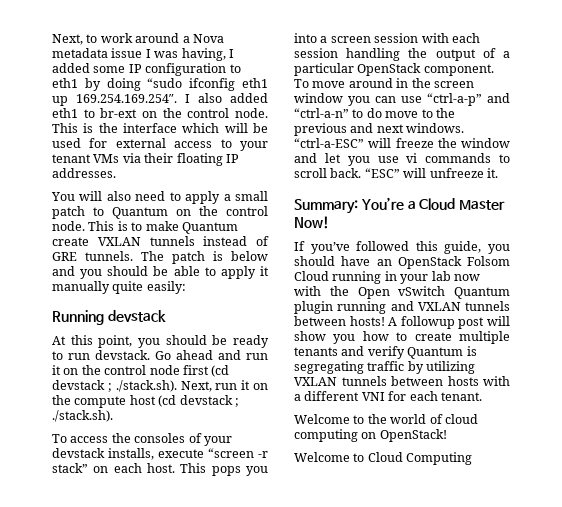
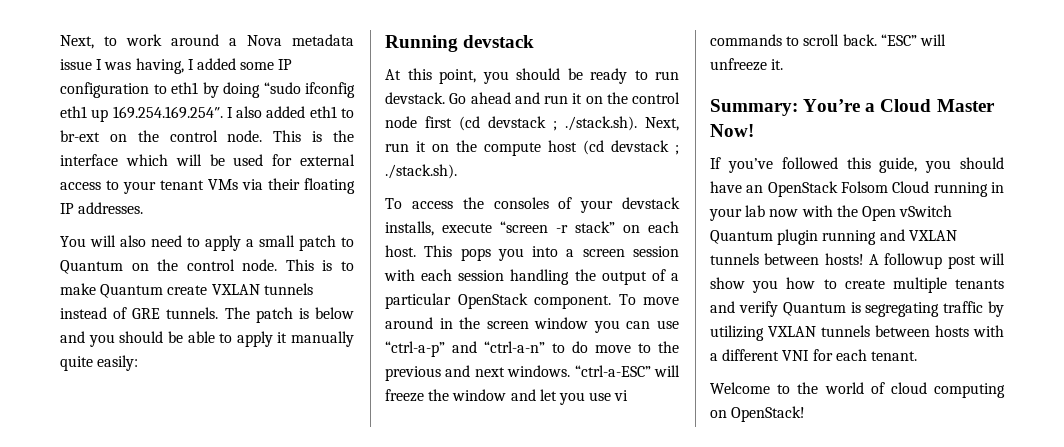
- Welcome to Cloud Computing

